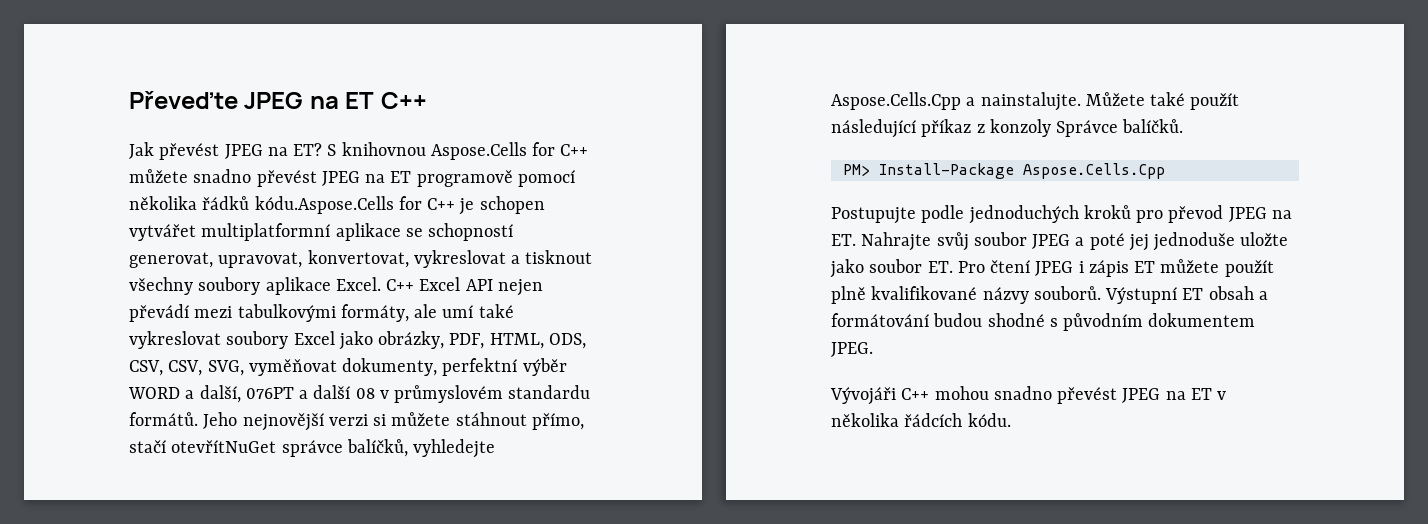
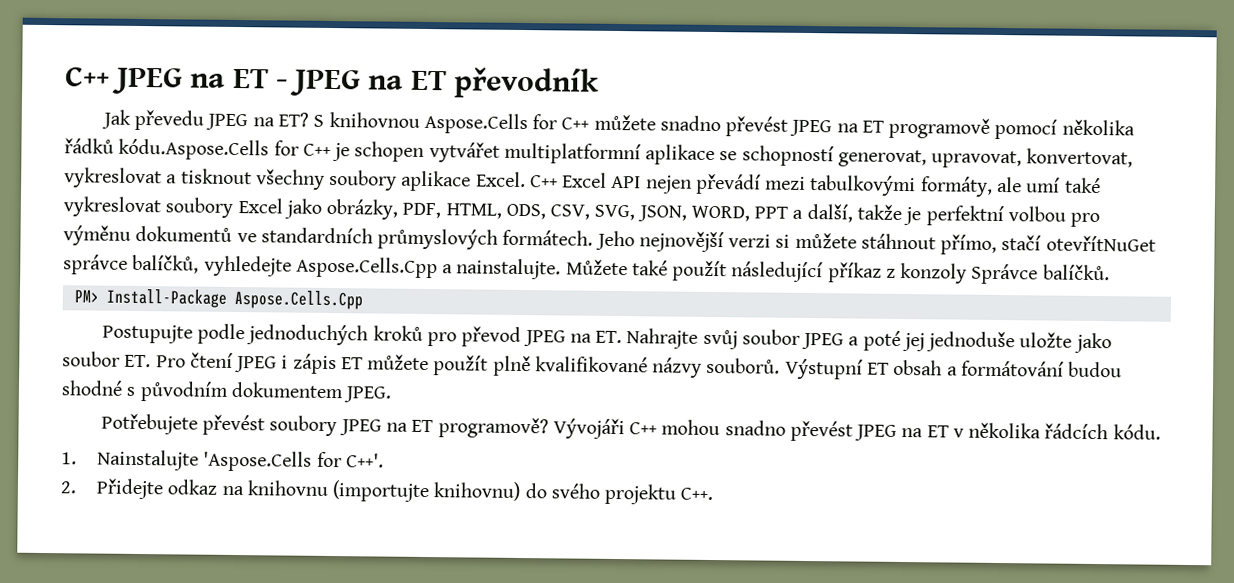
- Převeďte JPEG na ET C++
+ C++ JPEG na ET - JPEG na ET převodník
- Jak převést JPEG na ET?
+ Jak převedu JPEG na ET?
- C++ Excel API nejen převádí mezi tabulkovými formáty, ale umí také vykreslovat soubory Excel jako obrázky, PDF, HTML, ODS, CSV, CSV, SVG, vyměňovat dokumenty, perfektní výběr WORD a další, 076PT a další 08 v průmyslovém standardu formátů.
+ C++ Excel API nejen převádí mezi tabulkovými formáty, ale umí také vykreslovat soubory Excel jako obrázky, PDF, HTML, ODS, CSV, SVG, JSON, WORD, PPT a další, takže je perfektní volbou pro výměnu dokumentů ve standardních průmyslových formátech.
+ Potřebujete převést soubory JPEG na ET programově?
+ 1. Nainstalujte 'Aspose.Cells for C++'.
+ 2. Přidejte odkaz na knihovnu (importujte knihovnu) do svého projektu C++.

